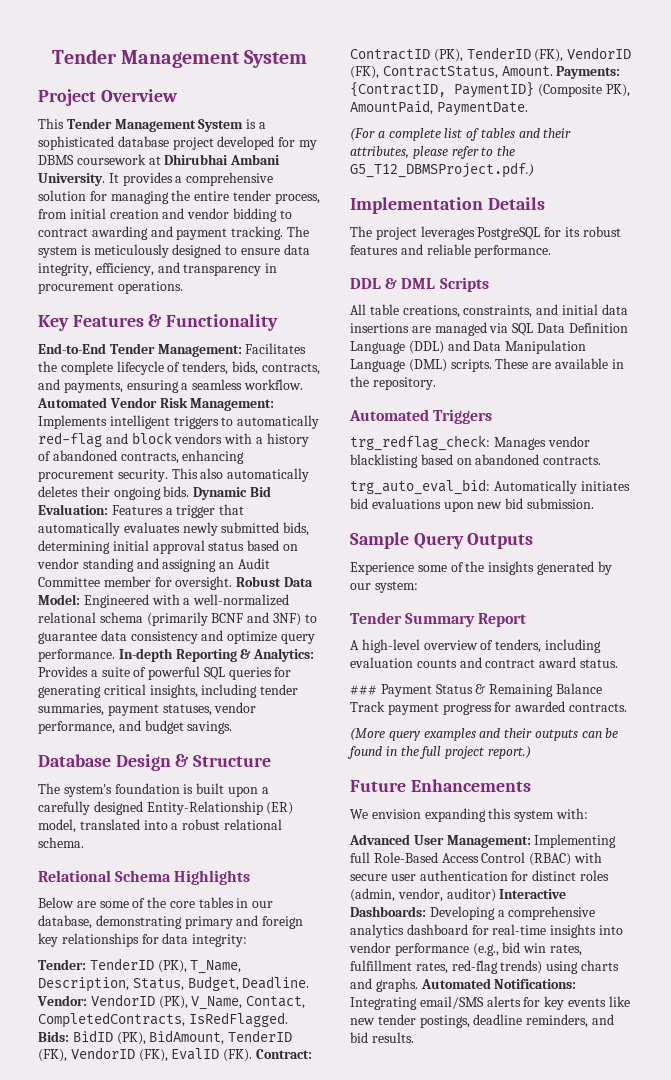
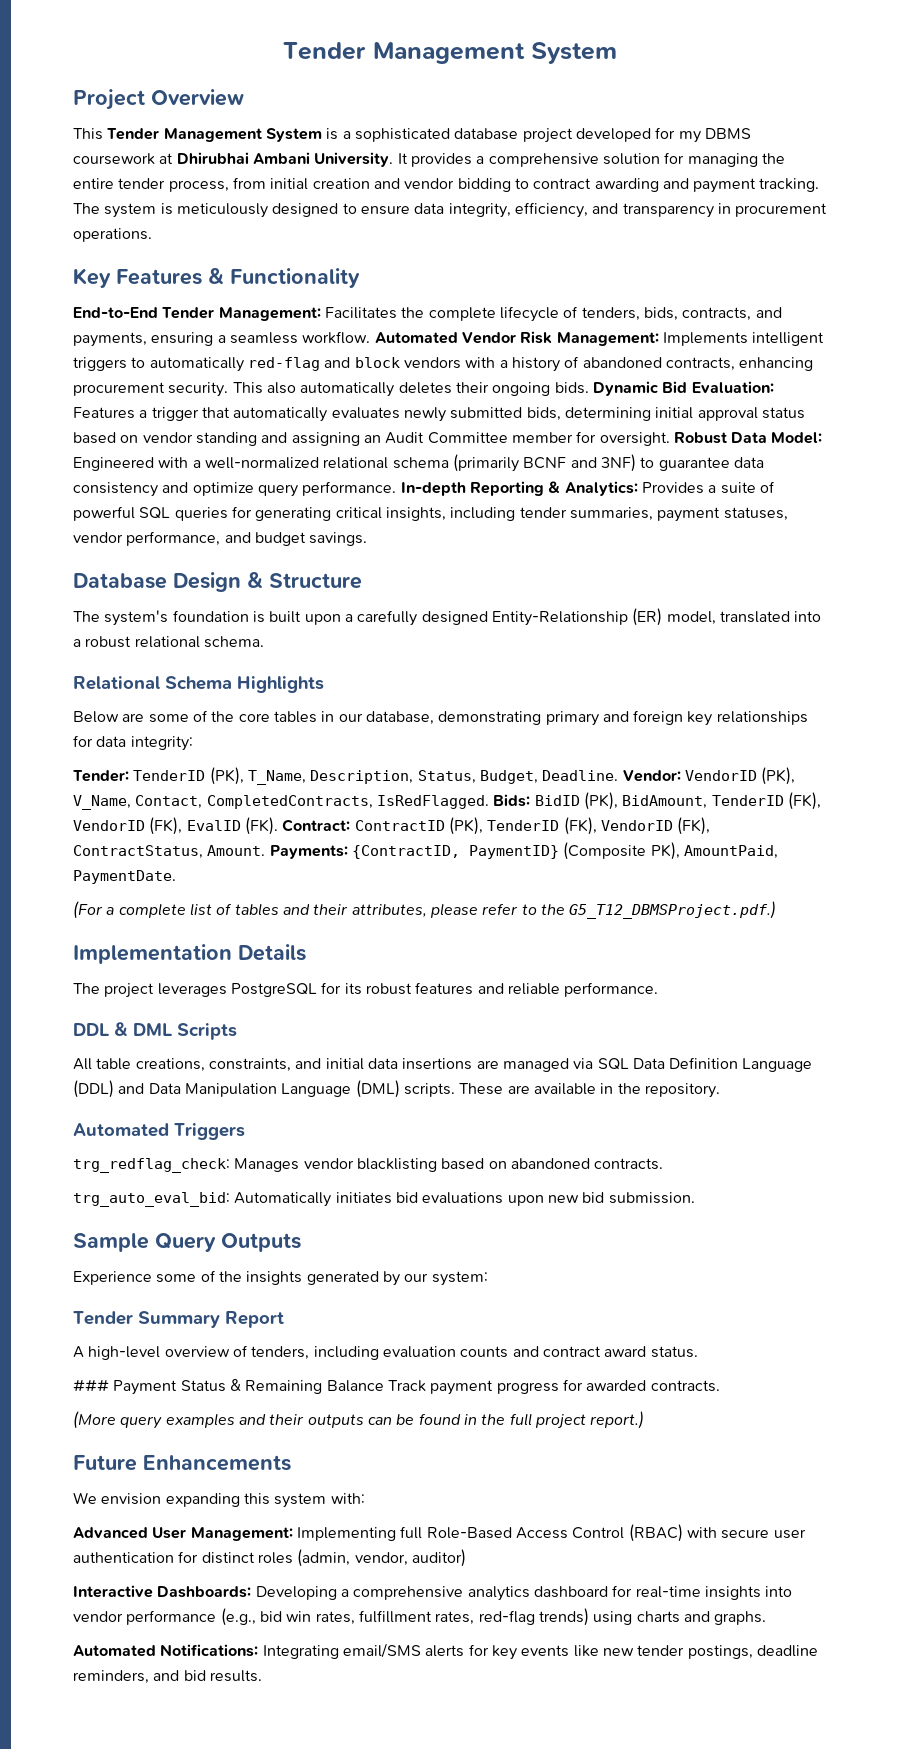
- Implementing full Role-Based Access Control (RBAC) with secure user authentication for distinct roles (admin, vendor, auditor) Interactive Dashboards:
+ Implementing full Role-Based Access Control (RBAC) with secure user authentication for distinct roles (admin, vendor, auditor)
+ Interactive Dashboards:
- Developing a comprehensive analytics dashboard for real-time insights into vendor performance (e.g., bid win rates, fulfillment rates, red-flag trends) using charts and graphs. Automated Notifications:
+ Developing a comprehensive analytics dashboard for real-time insights into vendor performance (e.g., bid win rates, fulfillment rates, red-flag trends) using charts and graphs.
+ Automated Notifications:

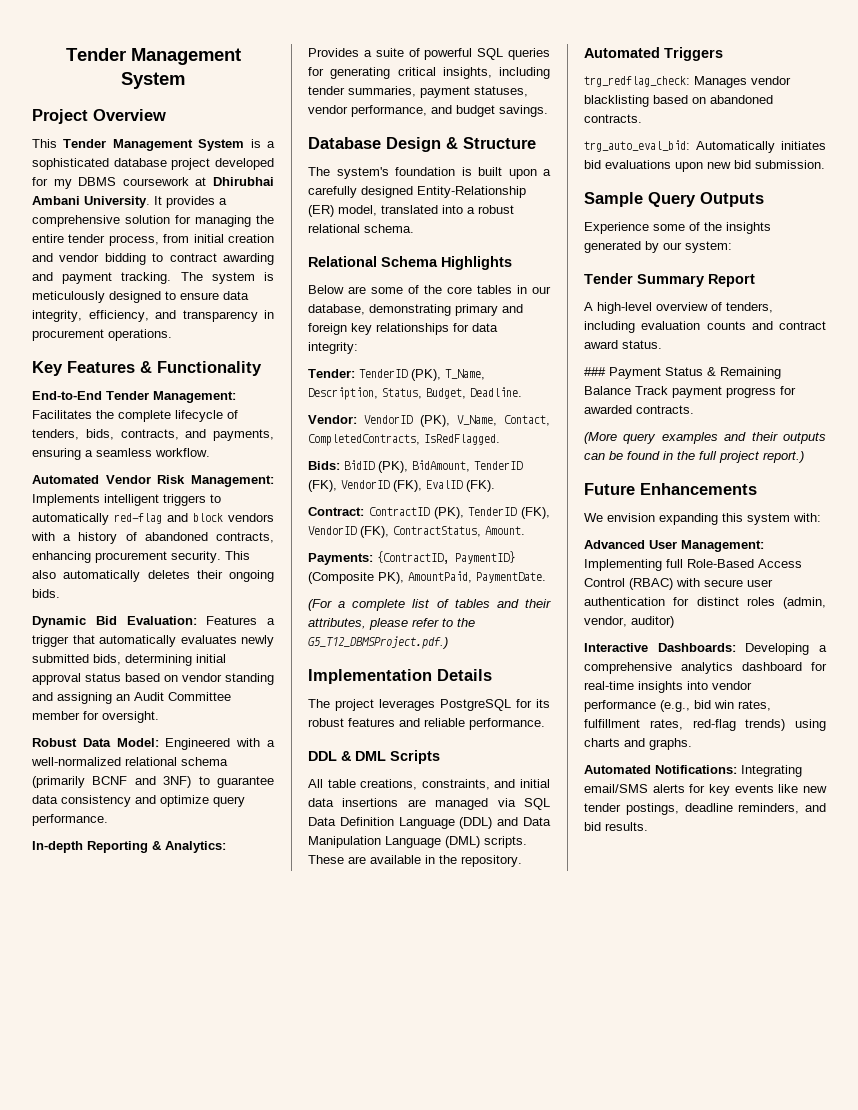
- End-to-End Tender Management: Facilitates the complete lifecycle of tenders, bids, contracts, and payments, ensuring a seamless workflow. Automated Vendor Risk Management: Implements intelligent triggers to automatically red-flag and block vendors with a history of abandoned contracts, enhancing procurement security.
+ End-to-End Tender Management: Facilitates the complete lifecycle of tenders, bids, contracts, and payments, ensuring a seamless workflow.
+ Automated Vendor Risk Management: Implements intelligent triggers to automatically red-flag and block vendors with a history of abandoned contracts, enhancing procurement security.
- This also automatically deletes their ongoing bids. Dynamic Bid Evaluation:
+ This also automatically deletes their ongoing bids.
+ Dynamic Bid Evaluation:
- Features a trigger that automatically evaluates newly submitted bids, determining initial approval status based on vendor standing and assigning an Audit Committee member for oversight. Robust Data Model:
+ Features a trigger that automatically evaluates newly submitted bids, determining initial approval status based on vendor standing and assigning an Audit Committee member for oversight.
+ Robust Data Model:
- Engineered with a well-normalized relational schema (primarily BCNF and 3NF) to guarantee data consistency and optimize query performance. In-depth Reporting & Analytics:
+ Engineered with a well-normalized relational schema (primarily BCNF and 3NF) to guarantee data consistency and optimize query performance.
+ In-depth Reporting & Analytics:
- Tender: TenderID (PK), T_Name, Description, Status, Budget, Deadline. Vendor: VendorID (PK), V_Name, Contact, CompletedContracts, IsRedFlagged. Bids: BidID (PK), BidAmount, TenderID (FK), VendorID (FK), EvalID (FK). Contract: ContractID (PK), TenderID (FK), VendorID (FK), ContractStatus, Amount. Payments: {ContractID, PaymentID} (Composite PK), AmountPaid, PaymentDate.
+ Tender: TenderID (PK), T_Name, Description, Status, Budget, Deadline.
+ Vendor: VendorID (PK), V_Name, Contact, CompletedContracts, IsRedFlagged.
+ Bids: BidID (PK), BidAmount, TenderID (FK), VendorID (FK), EvalID (FK).
+ Contract: ContractID (PK), TenderID (FK), VendorID (FK), ContractStatus, Amount.
+ Payments: {ContractID, PaymentID} (Composite PK), AmountPaid, PaymentDate.

